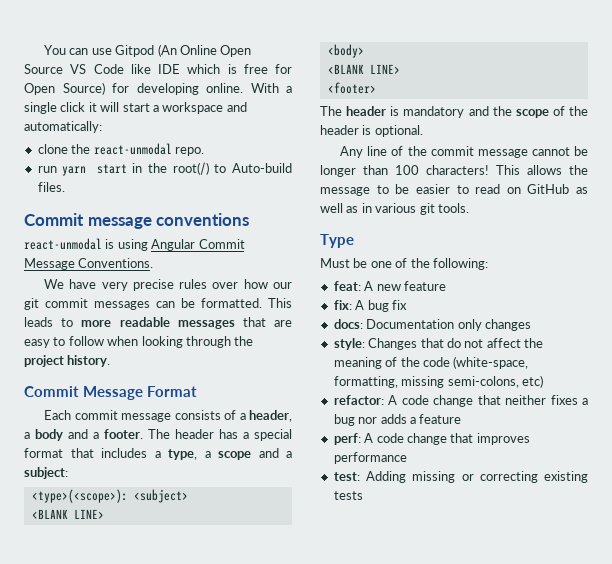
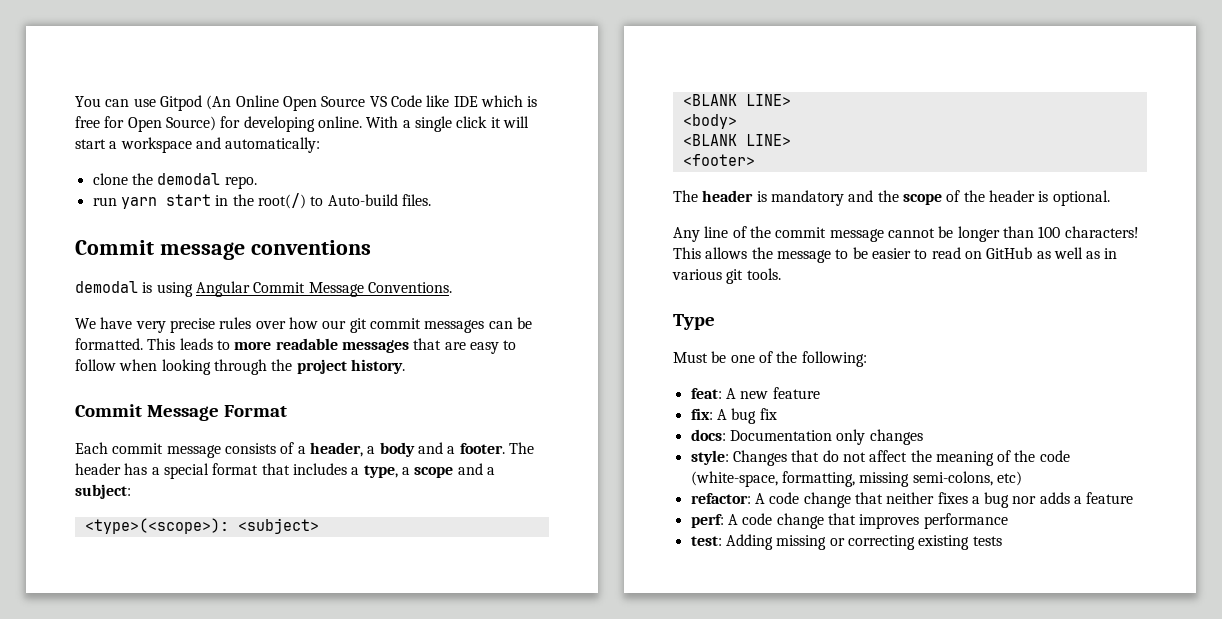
- clone the react-unmodal repo.
+ clone the demodal repo.
- react-unmodal is using Angular Commit Message Conventions.
+ demodal is using Angular Commit Message Conventions.

